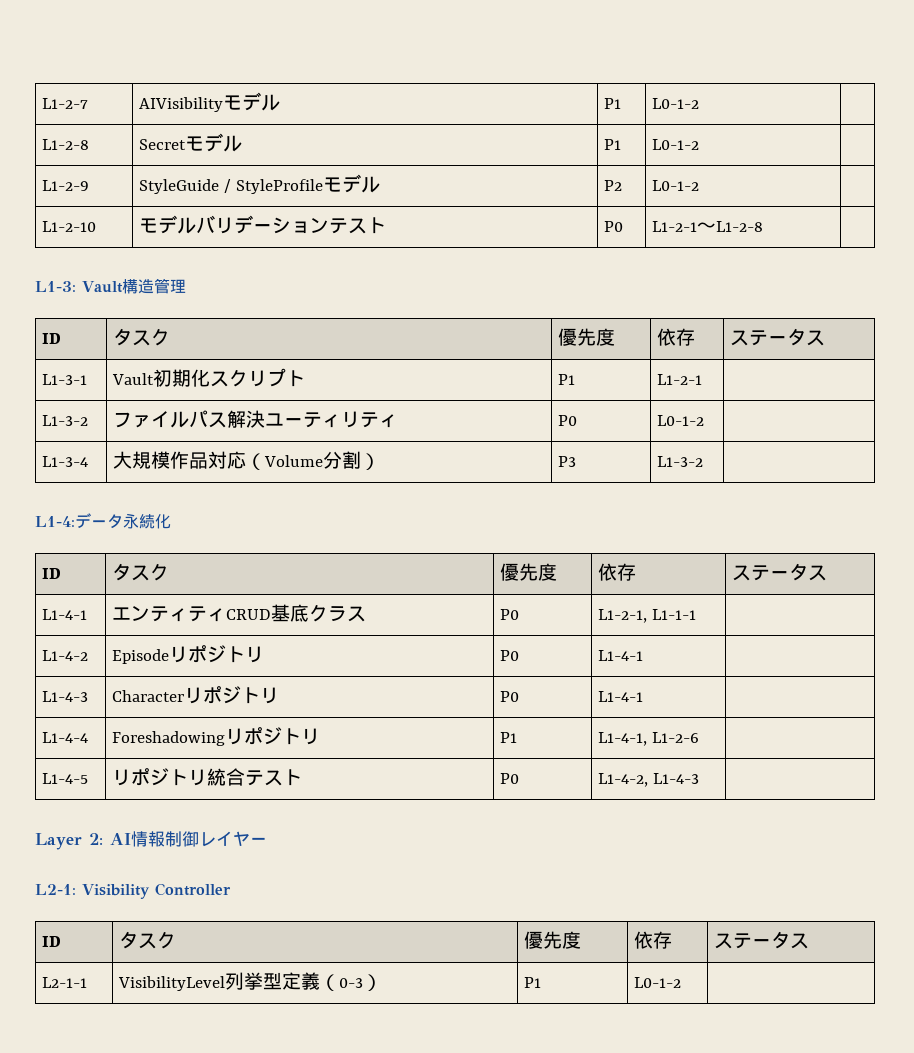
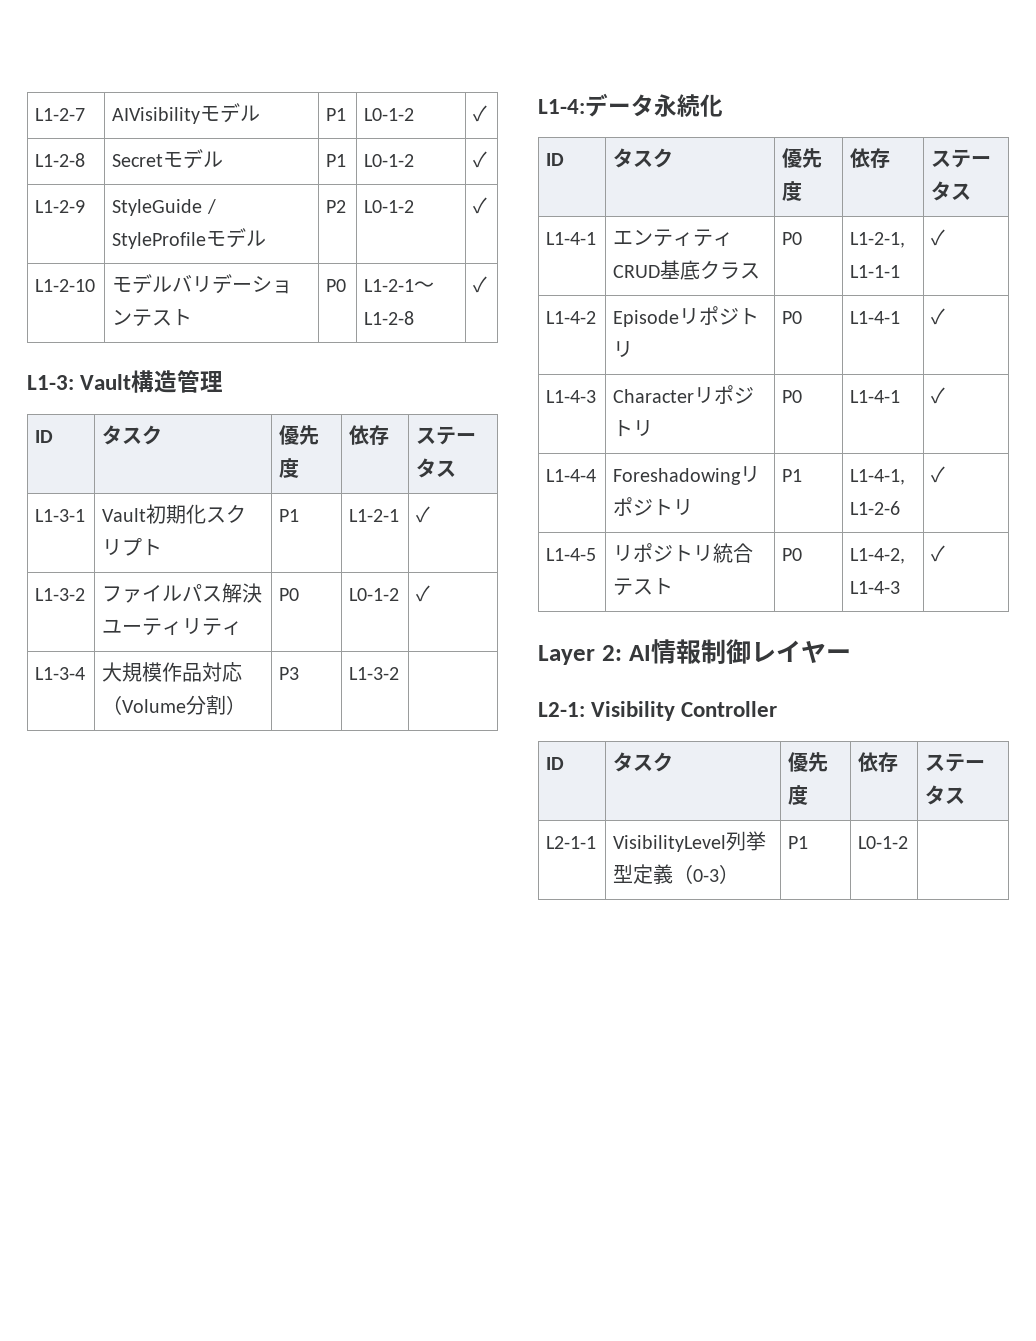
- L1-2-7 | AIVisibilityモデル | P1 | L0-1-2 |
+ L1-2-7 | AIVisibilityモデル | P1 | L0-1-2 | ✓
- L1-2-8 | Secretモデル | P1 | L0-1-2 |
+ L1-2-8 | Secretモデル | P1 | L0-1-2 | ✓
- L1-2-9 | StyleGuide / StyleProfileモデル | P2 | L0-1-2 |
+ L1-2-9 | StyleGuide / StyleProfileモデル | P2 | L0-1-2 | ✓
- L1-2-10 | モデルバリデーションテスト | P0 | L1-2-1〜L1-2-8 |
+ L1-2-10 | モデルバリデーションテスト | P0 | L1-2-1〜L1-2-8 | ✓
- L1-3-1 | Vault初期化スクリプト | P1 | L1-2-1 |
+ L1-3-1 | Vault初期化スクリプト | P1 | L1-2-1 | ✓
- L1-3-2 | ファイルパス解決ユーティリティ | P0 | L0-1-2 |
+ L1-3-2 | ファイルパス解決ユーティリティ | P0 | L0-1-2 | ✓
- L1-4-1 | エンティティCRUD基底クラス | P0 | L1-2-1, L1-1-1 |
+ L1-4-1 | エンティティCRUD基底クラス | P0 | L1-2-1, L1-1-1 | ✓
- L1-4-2 | Episodeリポジトリ | P0 | L1-4-1 |
+ L1-4-2 | Episodeリポジトリ | P0 | L1-4-1 | ✓
- L1-4-3 | Characterリポジトリ | P0 | L1-4-1 |
+ L1-4-3 | Characterリポジトリ | P0 | L1-4-1 | ✓
- L1-4-4 | Foreshadowingリポジトリ | P1 | L1-4-1, L1-2-6 |
+ L1-4-4 | Foreshadowingリポジトリ | P1 | L1-4-1, L1-2-6 | ✓
- L1-4-5 | リポジトリ統合テスト | P0 | L1-4-2, L1-4-3 |
+ L1-4-5 | リポジトリ統合テスト | P0 | L1-4-2, L1-4-3 | ✓

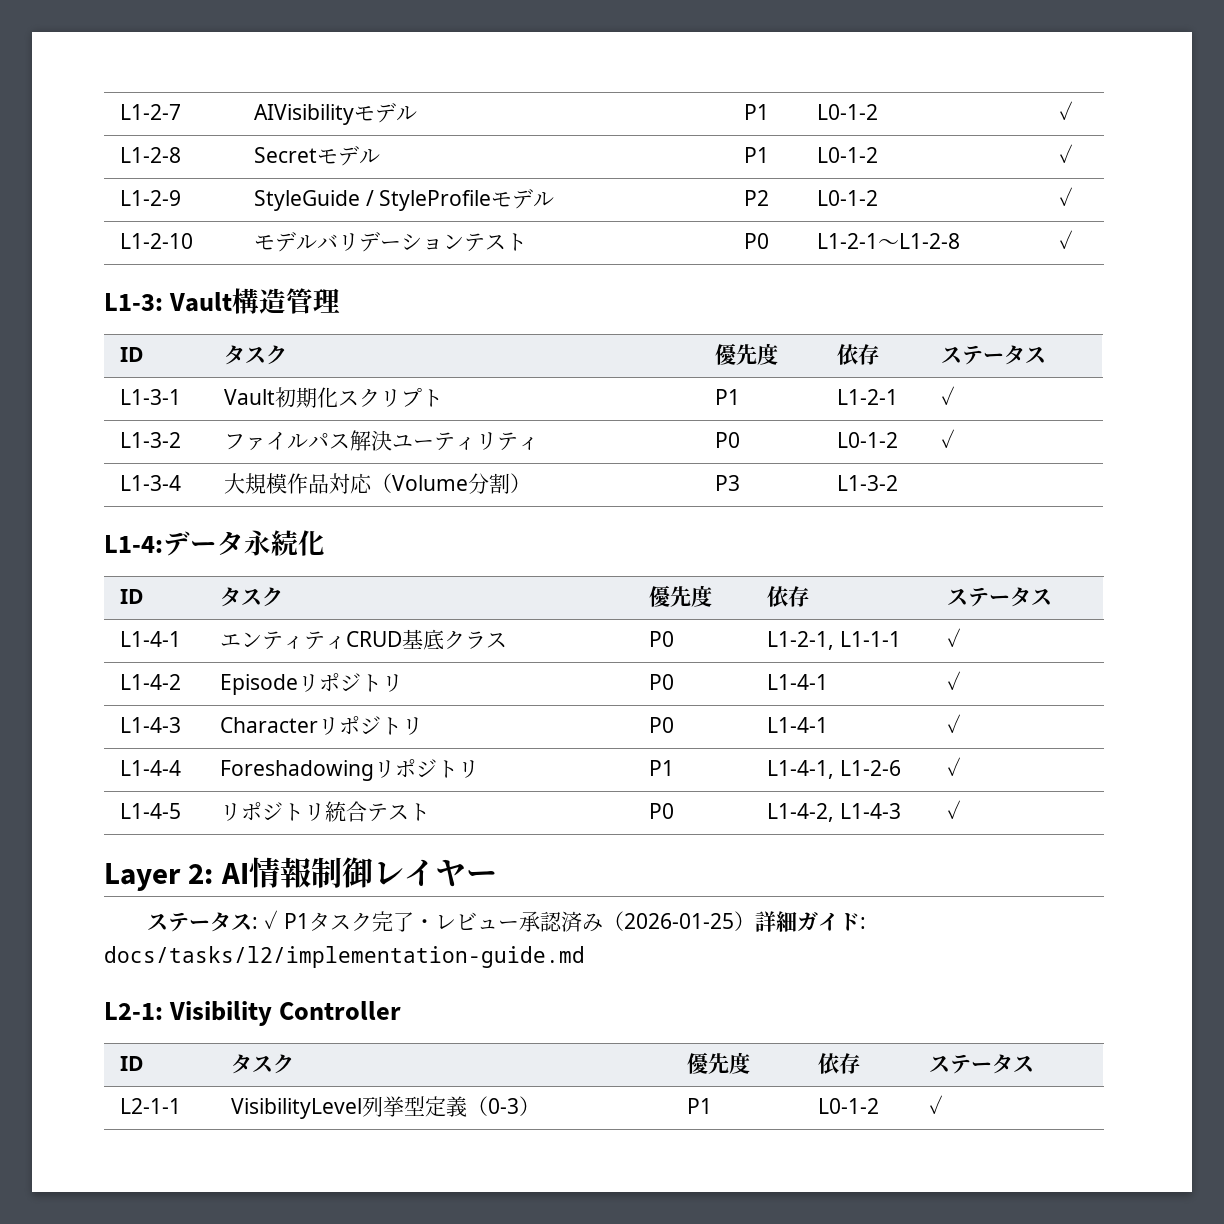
+ ステータス: ✓ P1タスク完了・レビュー承認済み（2026-01-25）詳細ガイド: docs/tasks/l2/implementation-guide.md
- L2-1-1 | VisibilityLevel列挙型定義（0-3） | P1 | L0-1-2 |
+ L2-1-1 | VisibilityLevel列挙型定義（0-3） | P1 | L0-1-2 | ✓

